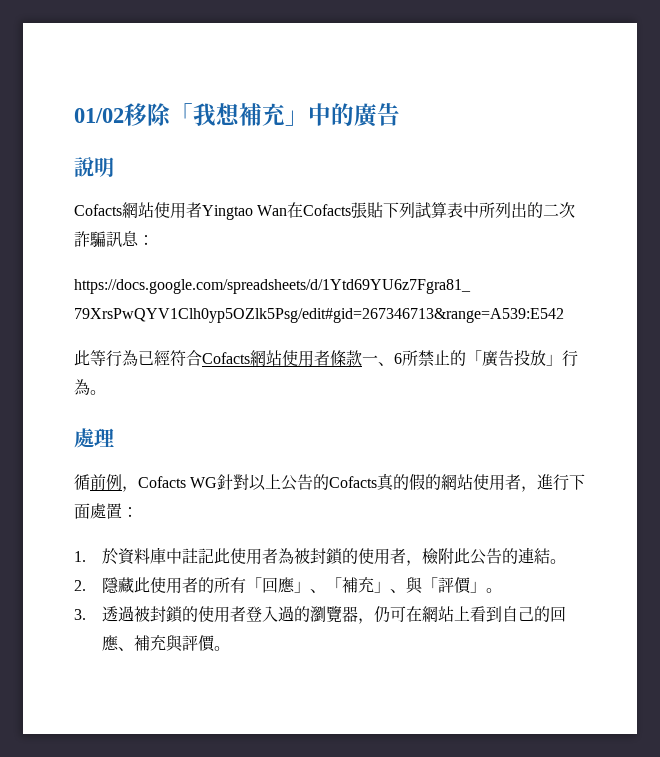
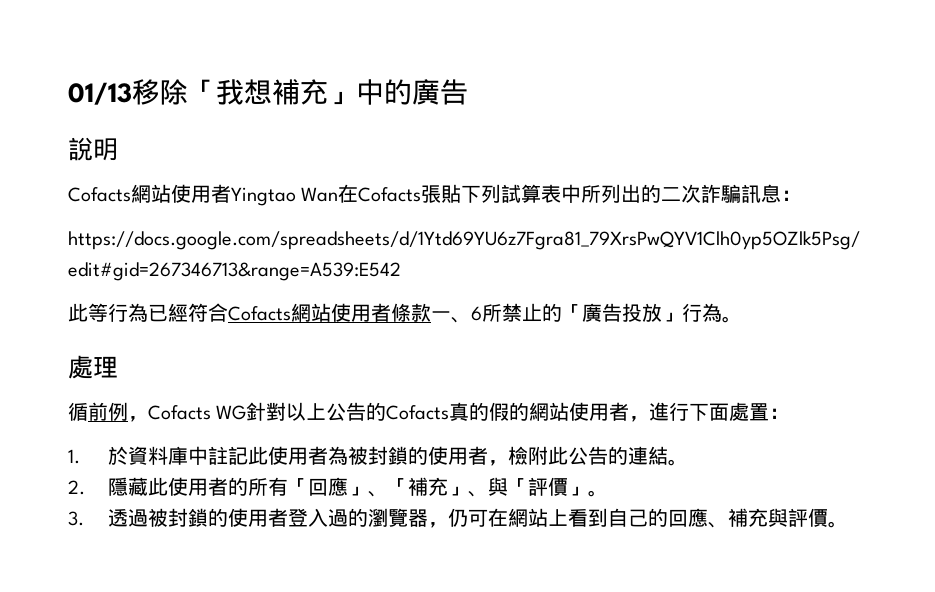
- 01/02移除「我想補充」中的廣告
+ 01/13移除「我想補充」中的廣告

